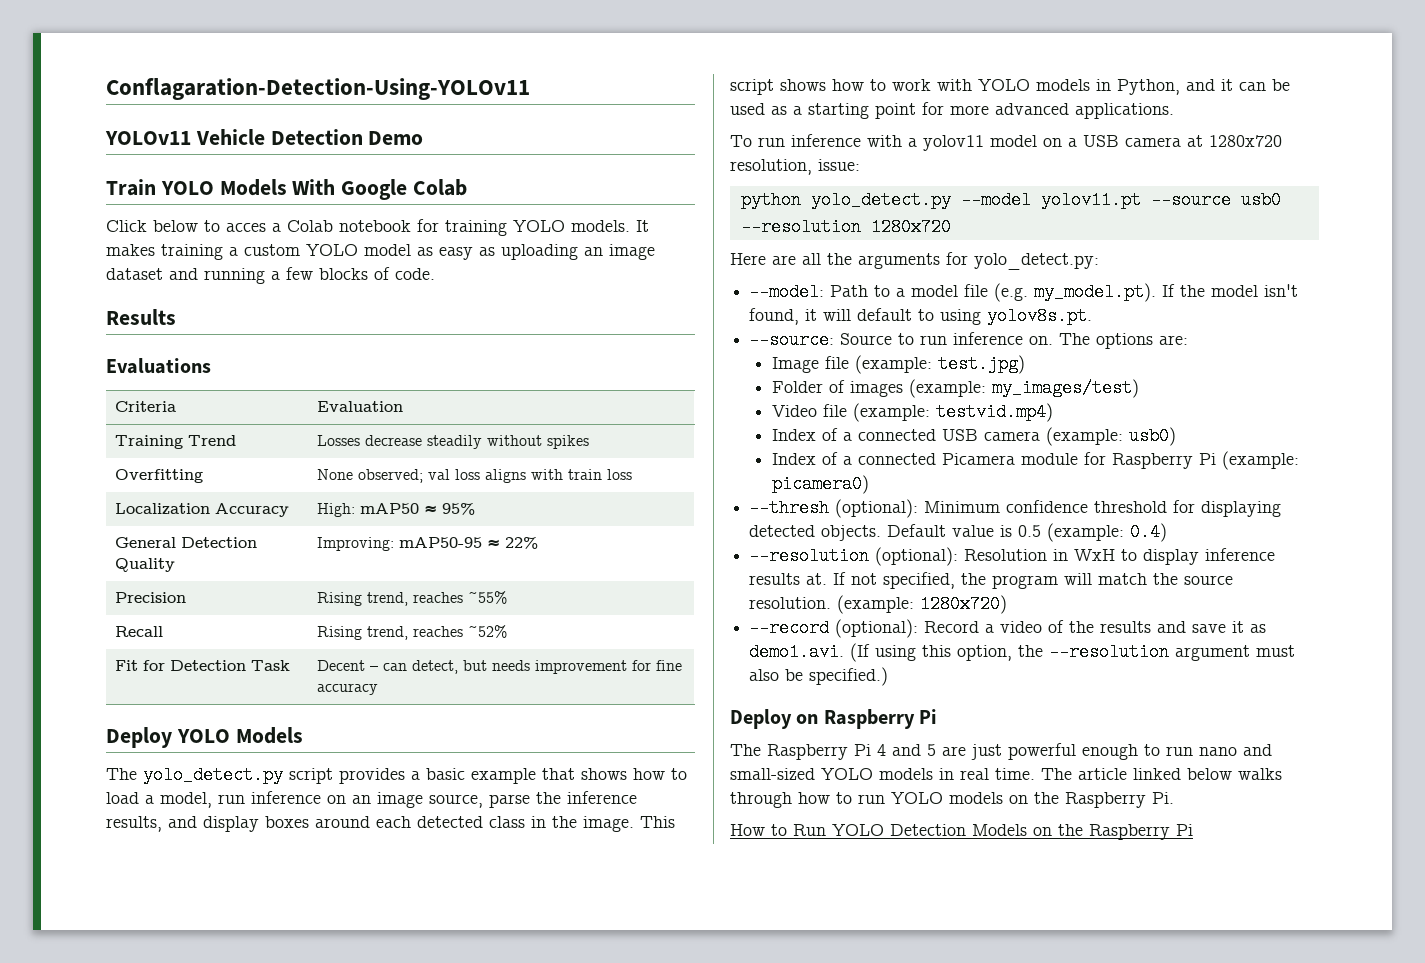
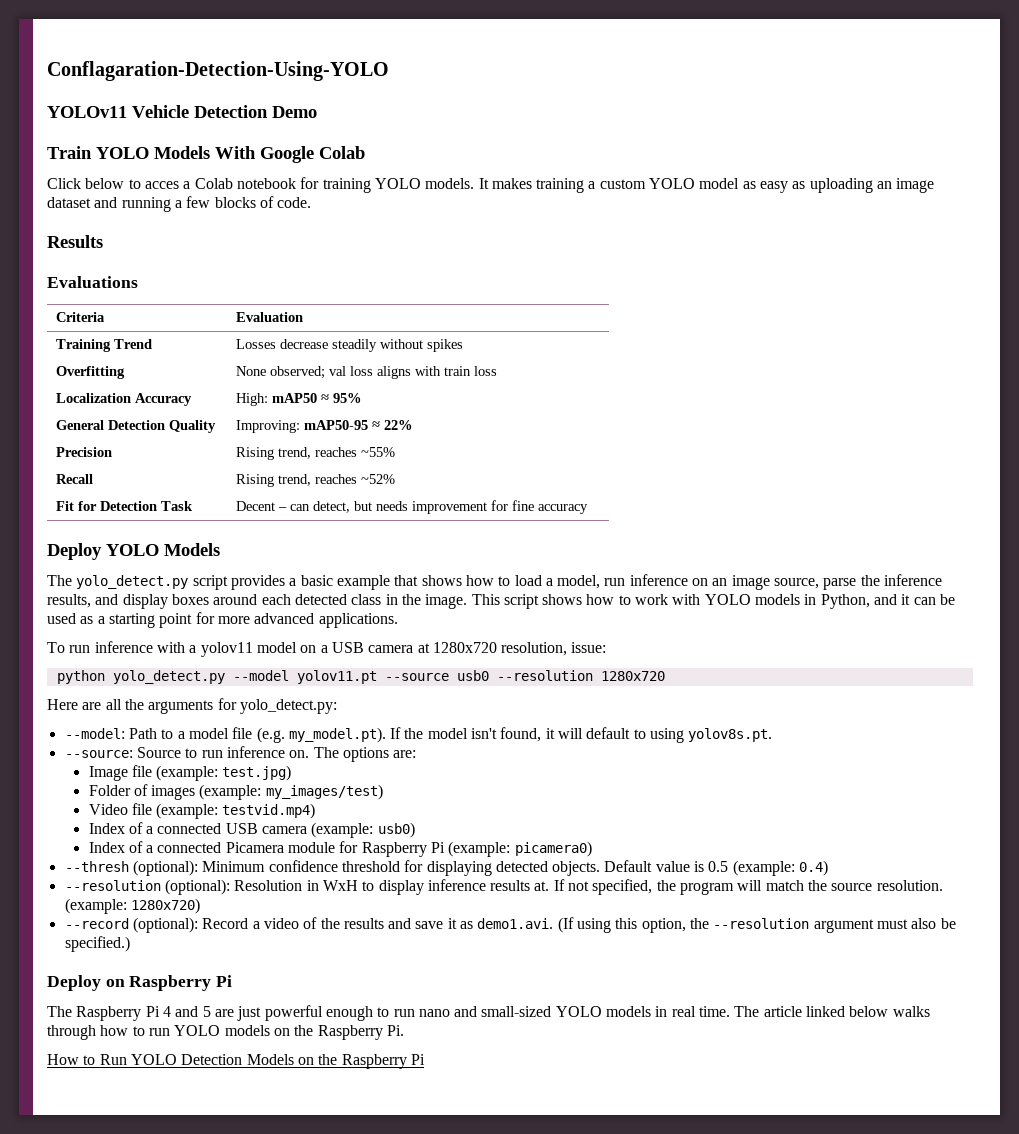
- Conflagaration-Detection-Using-YOLOv11
+ Conflagaration-Detection-Using-YOLO

